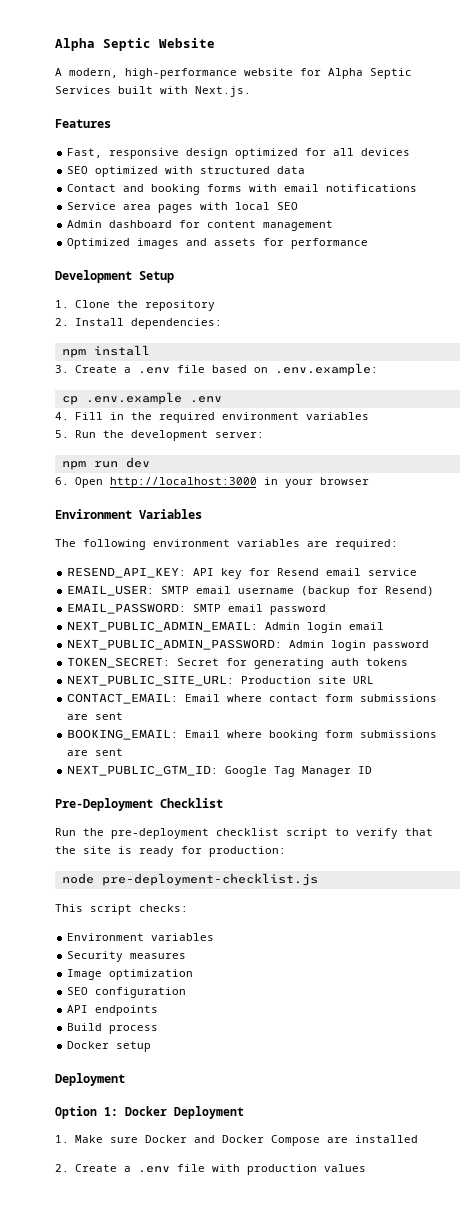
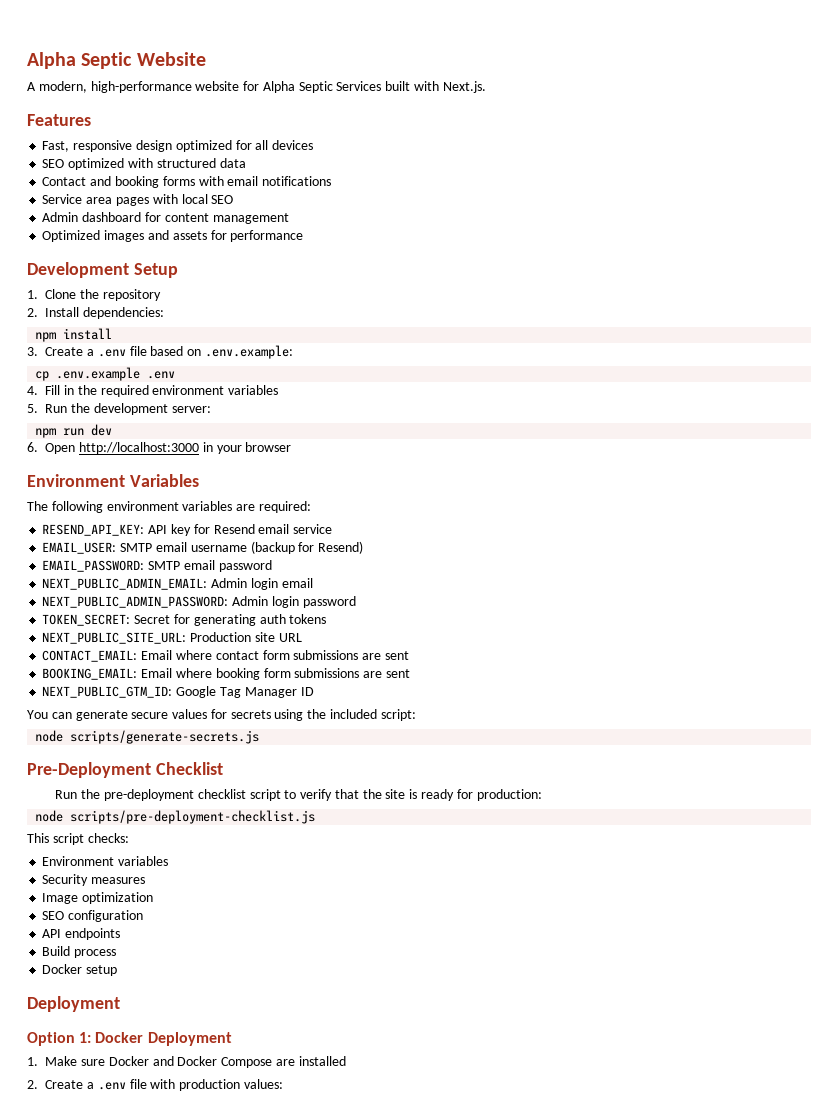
+ You can generate secure values for secrets using the included script:
+ node scripts/generate-secrets.js
- node pre-deployment-checklist.js
+ node scripts/pre-deployment-checklist.js
- 2. Create a .env file with production values
+ 2. Create a .env file with production values:

